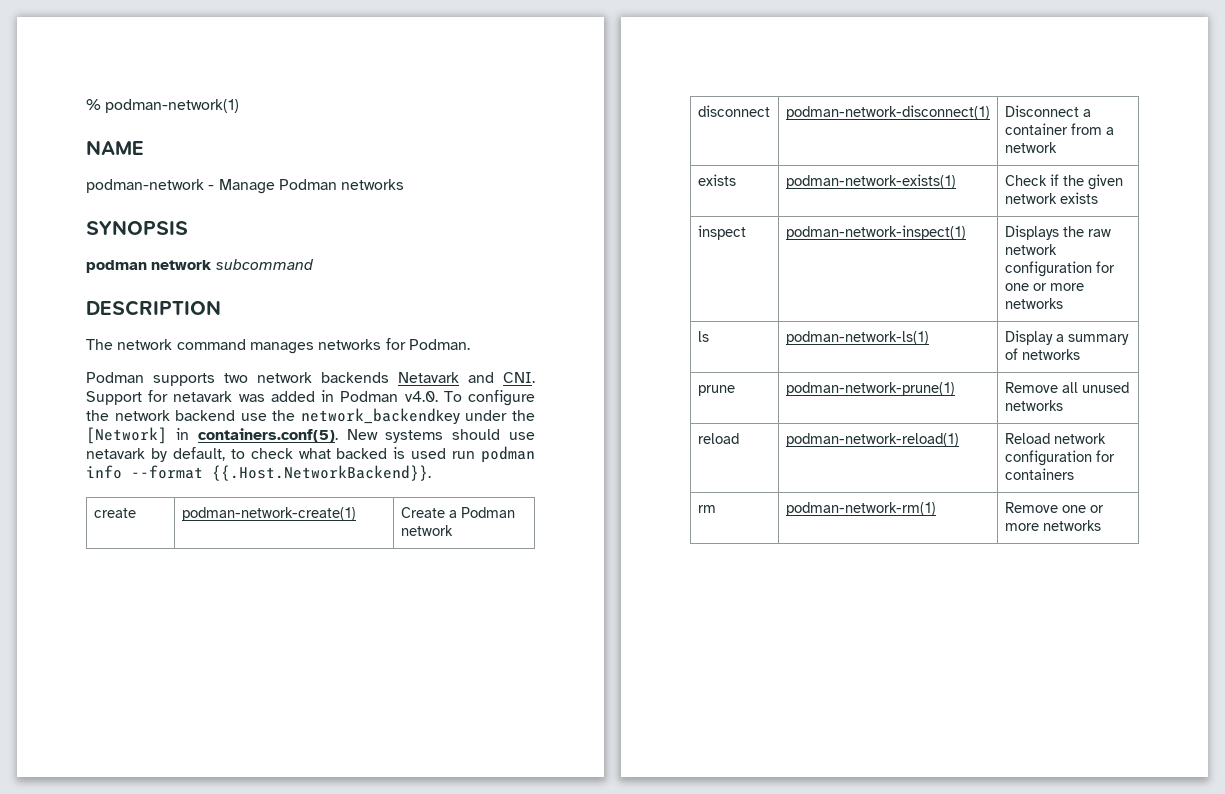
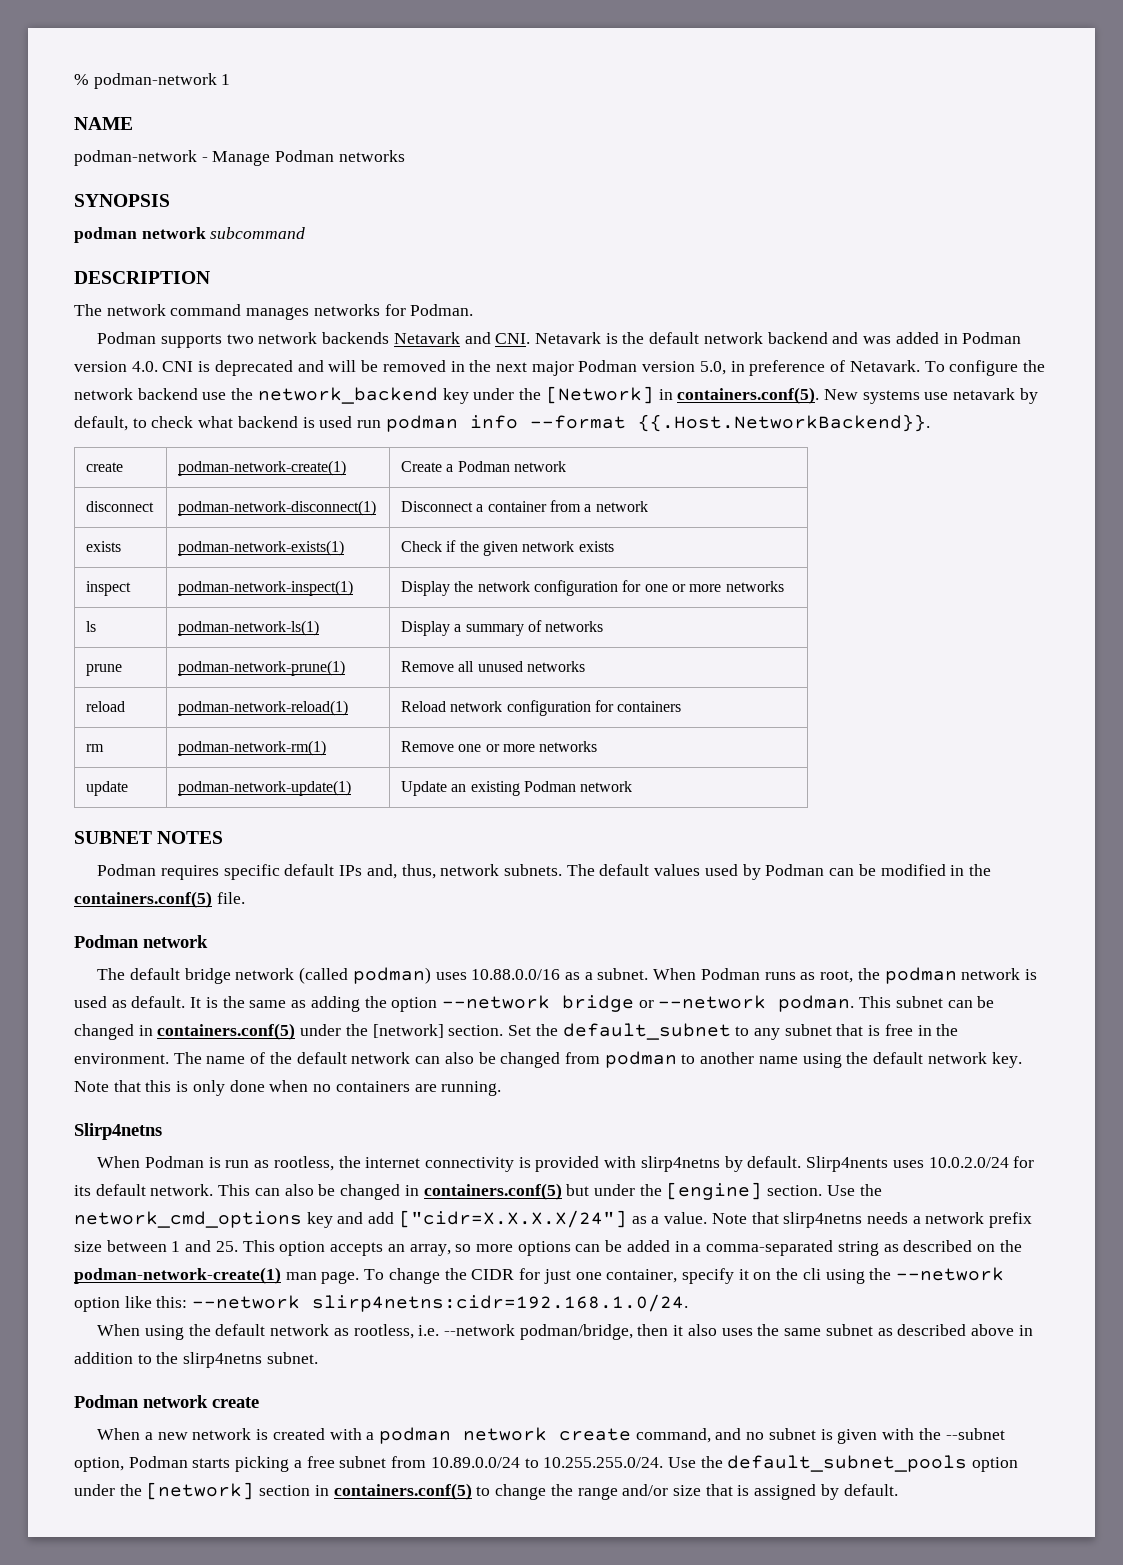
- % podman-network(1)
+ % podman-network 1
- Podman supports two network backends Netavark and CNI. Support for netavark was added in Podman v4.0. To configure the network backend use the network_backendkey under the [Network] in containers.conf(5). New systems should use netavark by default, to check what backed is used run podman info --format {{.Host.NetworkBackend}}.
+ Podman supports two network backends Netavark and CNI. Netavark is the default network backend and was added in Podman version 4.0. CNI is deprecated and will be removed in the next major Podman version 5.0, in preference of Netavark. To configure the network backend use the network_backend key under the [Network] in containers.conf(5). New systems use netavark by default, to check what backend is used run podman info --format {{.Host.NetworkBackend}}.
- inspect | podman-network-inspect(1) | Displays the raw network configuration for one or more networks
+ inspect | podman-network-inspect(1) | Display the network configuration for one or more networks
+ update | podman-network-update(1) | Update an existing Podman network
+ SUBNET NOTES
+ Podman requires specific default IPs and, thus, network subnets. The default values used by Podman can be modified in the containers.conf(5) file.
+ Podman network
+ The default bridge network (called podman) uses 10.88.0.0/16 as a subnet. When Podman runs as root, the podman network is used as default. It is the same as adding the option --network bridge or --network podman. This subnet can be changed in containers.conf(5) under the [network] section. Set the default_subnet to any subnet that is free in the environment. The name of the default network can also be changed from podman to another name using the default network key. Note that this is only done when no containers are running.
+ Slirp4netns
+ When Podman is run as rootless, the internet connectivity is provided with slirp4netns by default. Slirp4nents uses 10.0.2.0/24 for its default network. This can also be changed in containers.conf(5) but under the [engine] section. Use the network_cmd_options key and add ["cidr=X.X.X.X/24"] as a value. Note that slirp4netns needs a network prefix size between 1 and 25. This option accepts an array, so more options can be added in a comma-separated string as described on the podman-network-create(1) man page. To change the CIDR for just one container, specify it on the cli using the --network option like this: --network slirp4netns:cidr=192.168.1.0/24.
+ When using the default network as rootless, i.e. --network podman/bridge, then it also uses the same subnet as described above in addition to the slirp4netns subnet.
+ Podman network create
+ When a new network is created with a podman network create command, and no subnet is given with the --subnet option, Podman starts picking a free subnet from 10.89.0.0/24 to 10.255.255.0/24. Use the default_subnet_pools option under the [network] section in containers.conf(5) to change the range and/or size that is assigned by default.

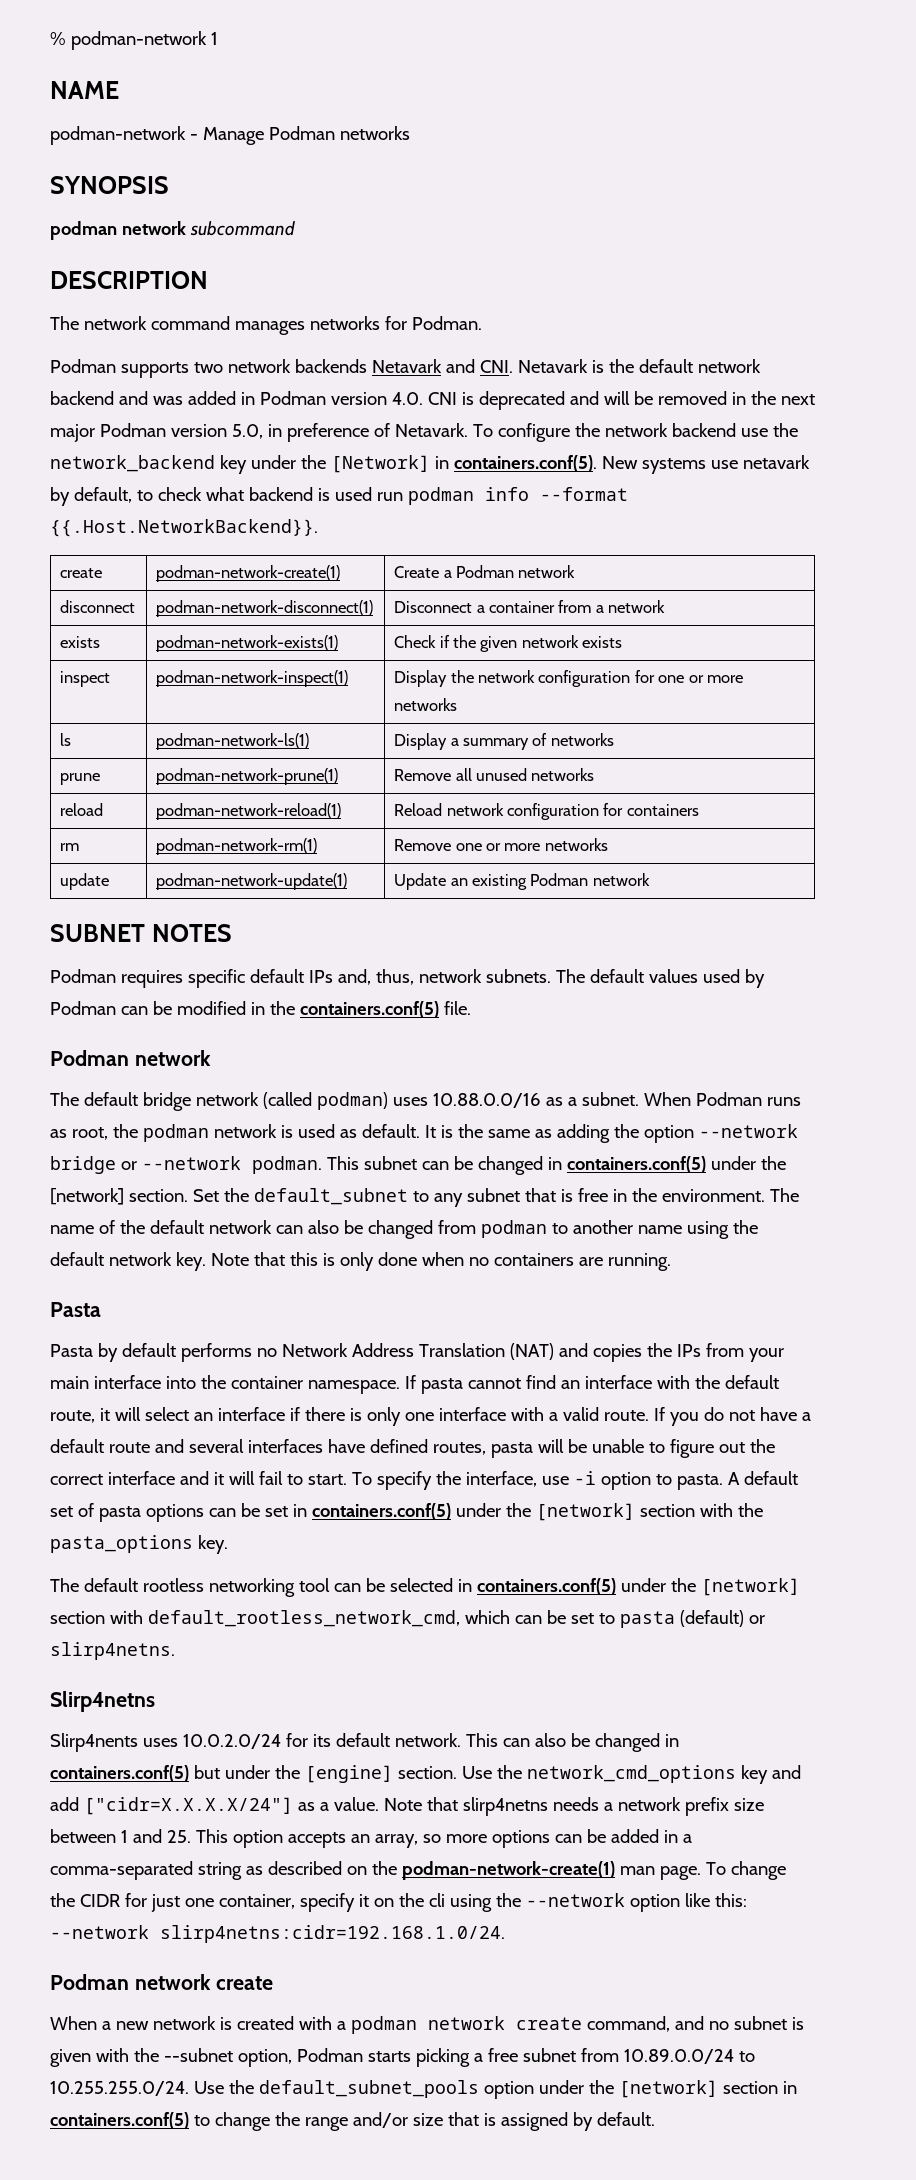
  Note that this is only done when no containers are running.
+ Pasta
+ Pasta by default performs no Network Address Translation (NAT) and copies the IPs from your main interface into the container namespace. If pasta cannot find an interface with the default route, it will select an interface if there is only one interface with a valid route. If you do not have a default route and several interfaces have defined routes, pasta will be unable to figure out the correct interface and it will fail to start. To specify the interface, use -i option to pasta. A default set of pasta options can be set in containers.conf(5) under the [network] section with the pasta_options key.
+ The default rootless networking tool can be selected in containers.conf(5) under the [network] section with default_rootless_network_cmd, which can be set to pasta (default) or slirp4netns.
  Slirp4netns
- When Podman is run as rootless, the internet connectivity is provided with slirp4netns by default. Slirp4nents uses 10.0.2.0/24 for its default network.
+ Slirp4nents uses 10.0.2.0/24 for its default network.
- When using the default network as rootless, i.e. --network podman/bridge, then it also uses the same subnet as described above in addition to the slirp4netns subnet.

